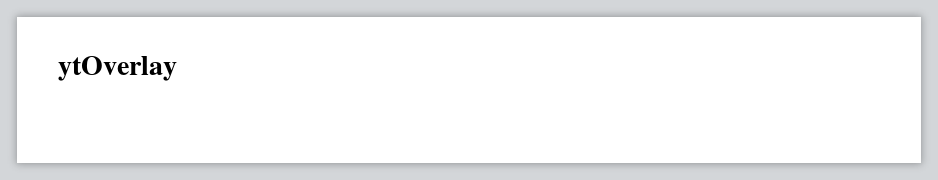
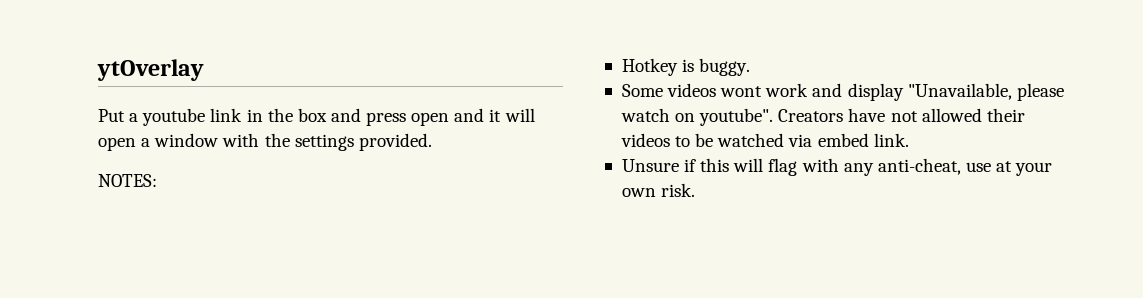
+ Put a youtube link in the box and press open and it will open a window with the settings provided.
+ NOTES:
+ Hotkey is buggy.
+ Some videos wont work and display "Unavailable, please watch on youtube". Creators have not allowed their videos to be watched via embed link.
+ Unsure if this will flag with any anti-cheat, use at your own risk.

